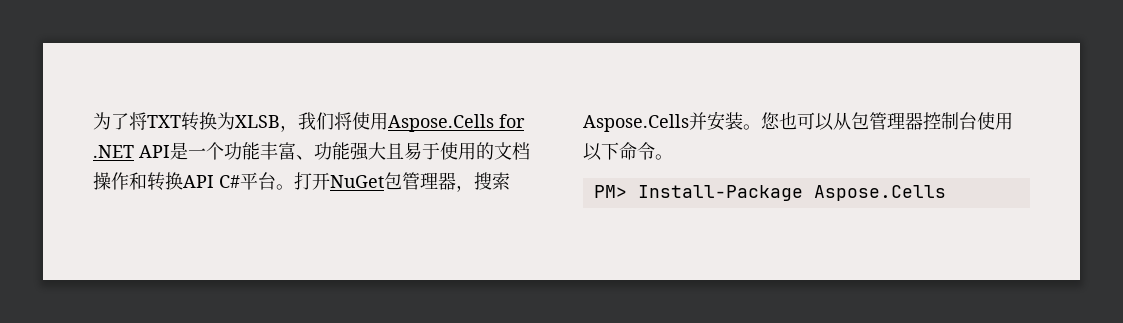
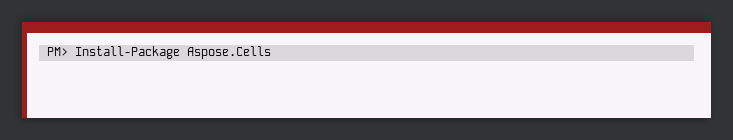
- 为了将TXT转换为XLSB，我们将使用Aspose.Cells for .NET API是一个功能丰富、功能强大且易于使用的文档操作和转换API C#平台。打开NuGet包管理器，搜索Aspose.Cells并安装。您也可以从包管理器控制台使用以下命令。

